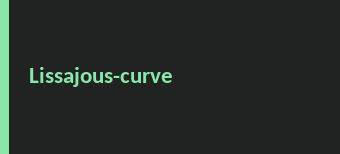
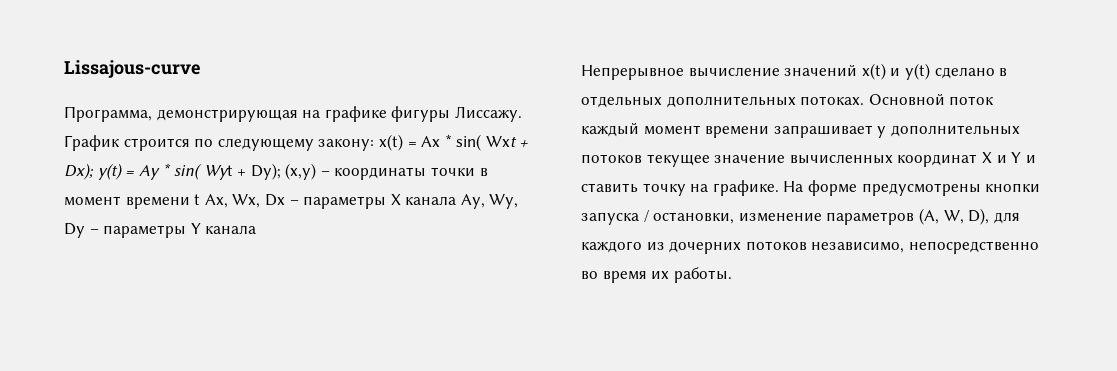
+ Программа, демонстрирующая на графике фигуры Лиссажу. График строится по следующему закону: x(t) = Ax * sin( Wxt + Dx); y(t) = Ay * sin( Wyt + Dy); (x,y) – координаты точки в момент времени t Ax, Wx, Dx – параметры X канала Ay, Wy, Dy – параметры Y канала
+ Непрерывное вычисление значений x(t) и y(t) сделано в отдельных дополнительных потоках. Основной поток каждый момент времени запрашивает у дополнительных потоков текущее значение вычисленных координат X и Y и ставить точку на графике. На форме предусмотрены кнопки запуска / остановки, изменение параметров (A, W, D), для каждого из дочерних потоков независимо, непосредственно во время их работы.

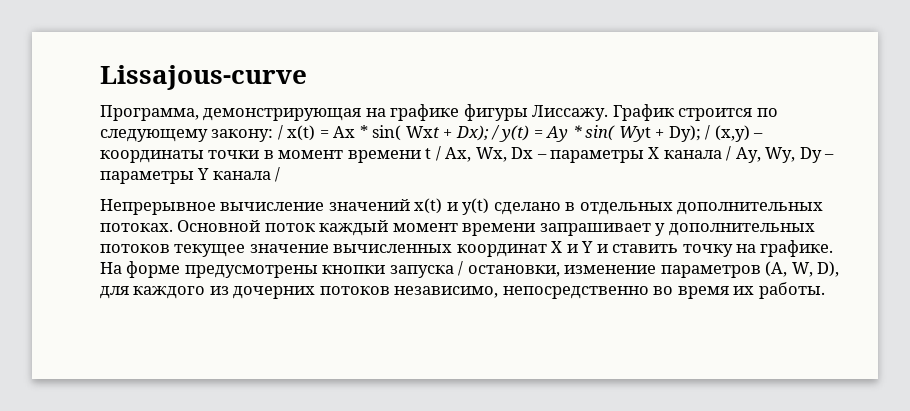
- График строится по следующему закону: x(t) = Ax * sin( Wxt + Dx); y(t) = Ay * sin( Wyt + Dy); (x,y) – координаты точки в момент времени t Ax, Wx, Dx – параметры X канала Ay, Wy, Dy – параметры Y канала
+ График строится по следующему закону: / x(t) = Ax * sin( Wxt + Dx); / y(t) = Ay * sin( Wyt + Dy); / (x,y) – координаты точки в момент времени t / Ax, Wx, Dx – параметры X канала / Ay, Wy, Dy – параметры Y канала /

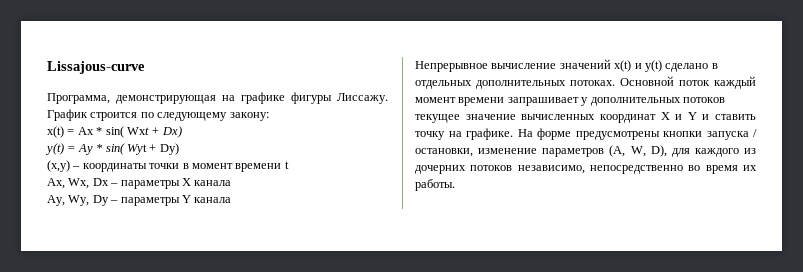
- График строится по следующему закону: / x(t) = Ax * sin( Wxt + Dx); / y(t) = Ay * sin( Wyt + Dy); / (x,y) – координаты точки в момент времени t / Ax, Wx, Dx – параметры X канала / Ay, Wy, Dy – параметры Y канала /
+ График строится по следующему закону:
+ x(t) = Ax * sin( Wxt + Dx)
+ y(t) = Ay * sin( Wyt + Dy)
+ (x,y) – координаты точки в момент времени t
+ Ax, Wx, Dx – параметры X канала
+ Ay, Wy, Dy – параметры Y канала

